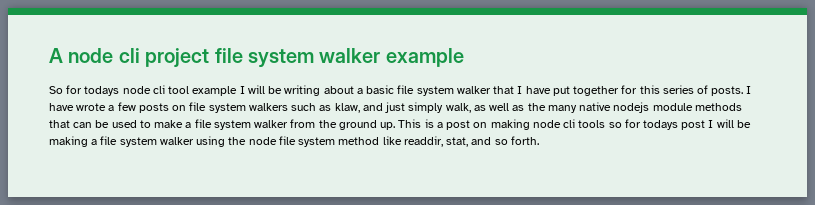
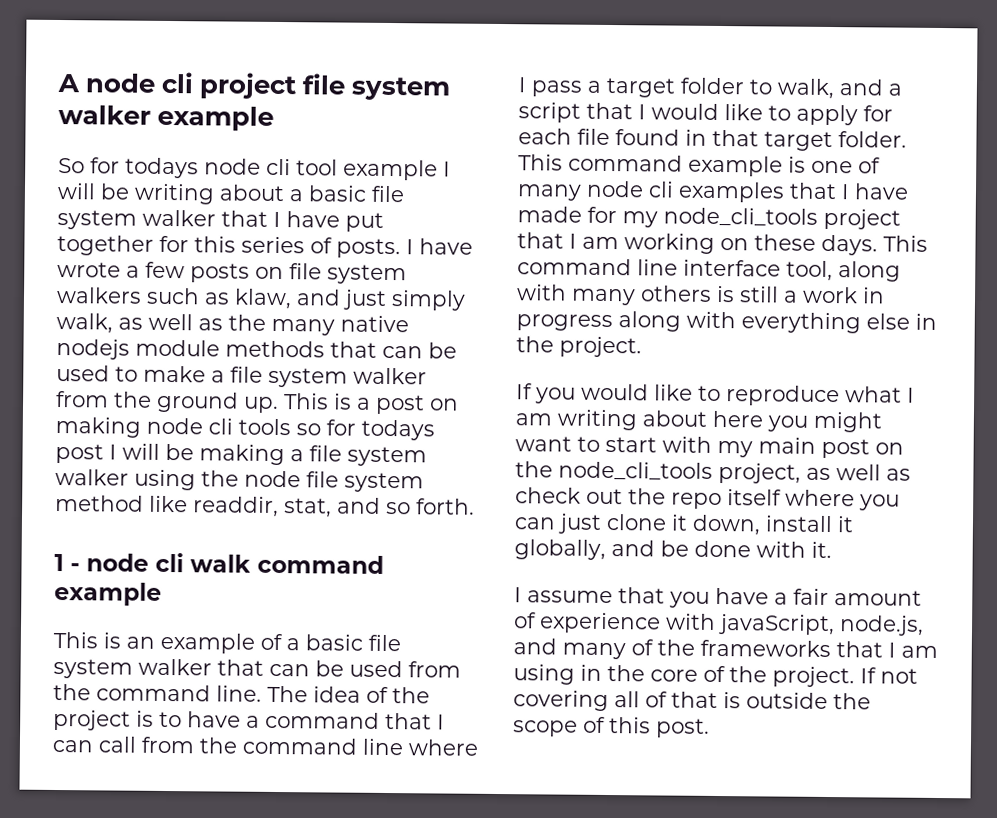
+ 1 - node cli walk command example
+ This is an example of a basic file system walker that can be used from the command line. The idea of the project is to have a command that I can call from the command line where I pass a target folder to walk, and a script that I would like to apply for each file found in that target folder. This command example is one of many node cli examples that I have made for my node_cli_tools project that I am working on these days. This command line interface tool, along with many others is still a work in progress along with everything else in the project.
+ If you would like to reproduce what I am writing about here you might want to start with my main post on the node_cli_tools project, as well as check out the repo itself where you can just clone it down, install it globally, and be done with it.
+ I assume that you have a fair amount of experience with javaScript, node.js, and many of the frameworks that I am using in the core of the project. If not covering all of that is outside the scope of this post.

